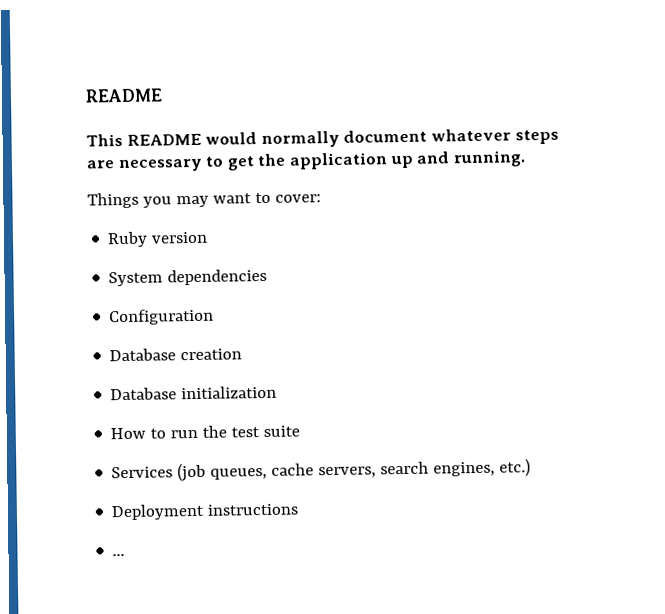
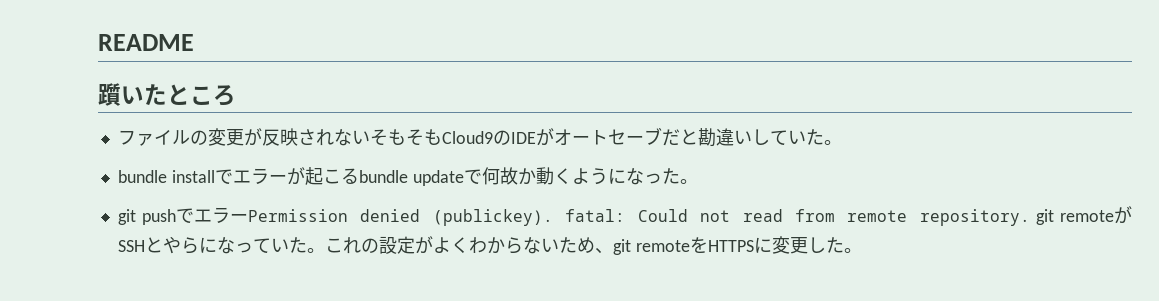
- This README would normally document whatever steps are necessary to get the application up and running.
- Things you may want to cover:
- Ruby version
- System dependencies
- Configuration
- Database creation
- Database initialization
- How to run the test suite
- Services (job queues, cache servers, search engines, etc.)
- Deployment instructions
- ...
+ 躓いたところ
+ ファイルの変更が反映されないそもそもCloud9のIDEがオートセーブだと勘違いしていた。
+ bundle installでエラーが起こるbundle updateで何故か動くようになった。
+ git pushでエラーPermission denied (publickey). fatal: Could not read from remote repository. git remoteがSSHとやらになっていた。これの設定がよくわからないため、git remoteをHTTPSに変更した。

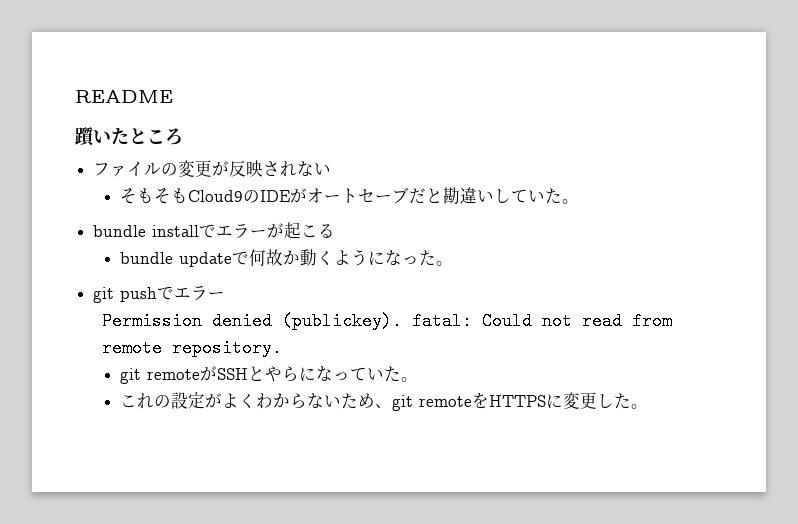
- ファイルの変更が反映されないそもそもCloud9のIDEがオートセーブだと勘違いしていた。
+ ファイルの変更が反映されない
+ そもそもCloud9のIDEがオートセーブだと勘違いしていた。
- bundle installでエラーが起こるbundle updateで何故か動くようになった。
+ bundle installでエラーが起こる
+ bundle updateで何故か動くようになった。
- git pushでエラーPermission denied (publickey). fatal: Could not read from remote repository. git remoteがSSHとやらになっていた。これの設定がよくわからないため、git remoteをHTTPSに変更した。
+ git pushでエラー
+ Permission denied (publickey). fatal: Could not read from remote repository.
+ git remoteがSSHとやらになっていた。
+ これの設定がよくわからないため、git remoteをHTTPSに変更した。

